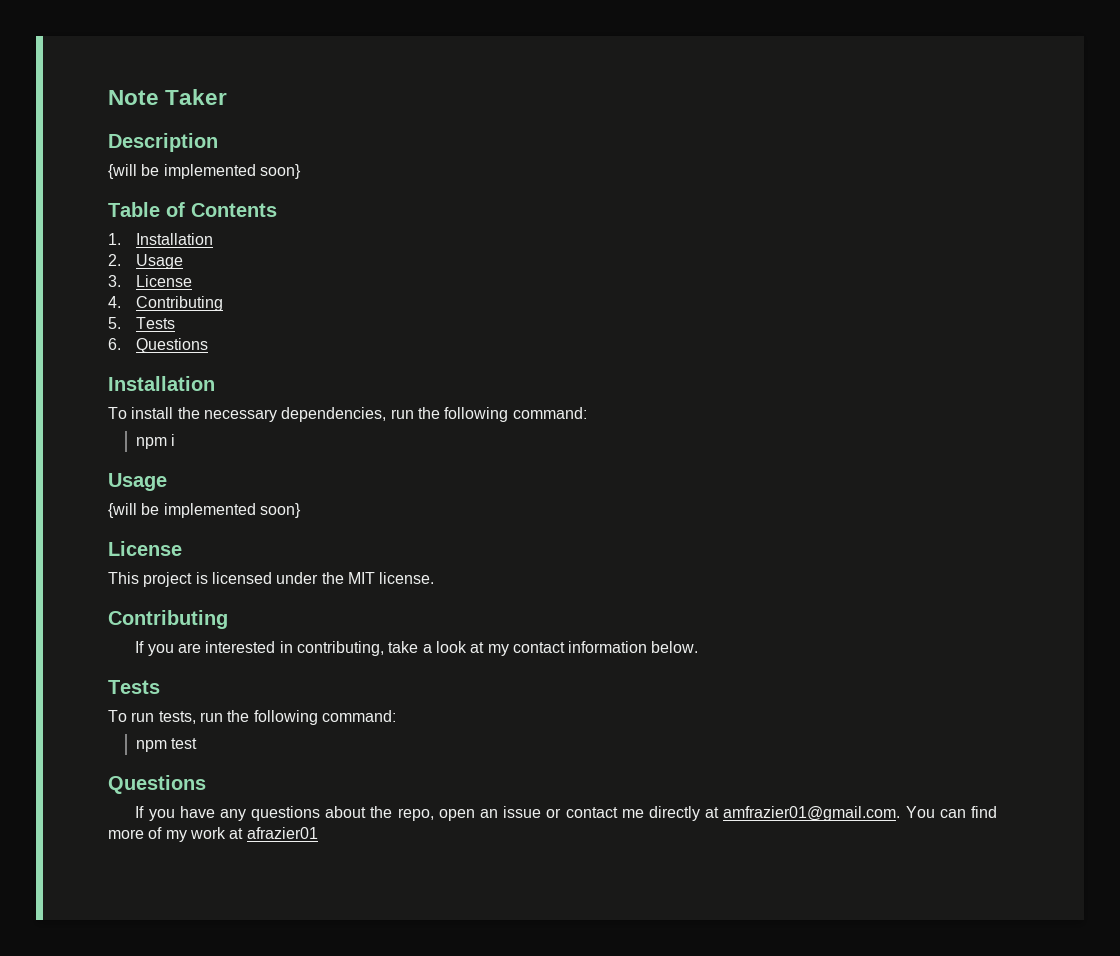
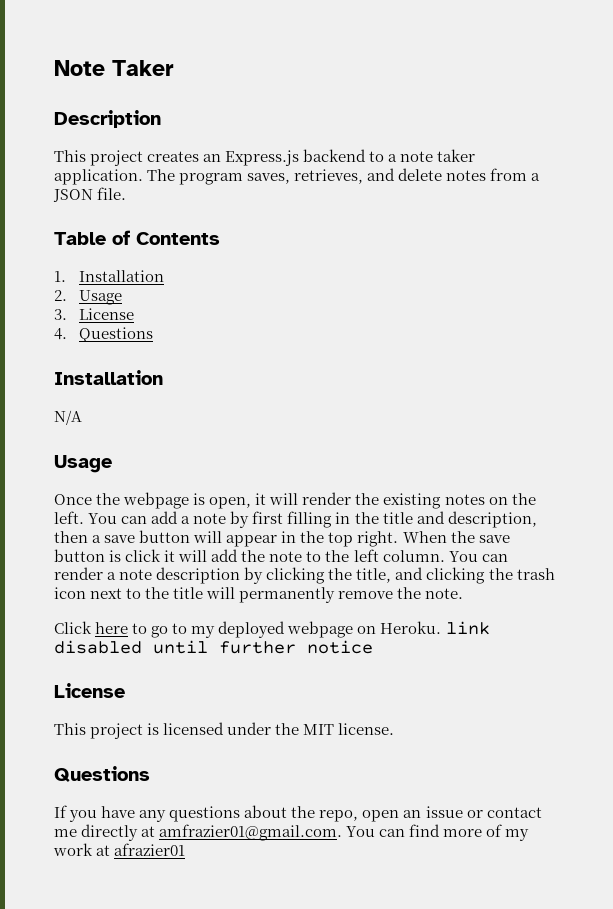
  Description
- {will be implemented soon}
+ This project creates an Express.js backend to a note taker application. The program saves, retrieves, and delete notes from a JSON file.
- 4. Contributing
- 5. Tests
- 6. Questions
+ 4. Questions
  Installation
- To install the necessary dependencies, run the following command:
- npm i
+ N/A
  Usage
- {will be implemented soon}
+ Once the webpage is open, it will render the existing notes on the left. You can add a note by first filling in the title and description, then a save button will appear in the top right. When the save button is click it will add the note to the left column. You can render a note description by clicking the title, and clicking the trash icon next to the title will permanently remove the note.
+ Click here to go to my deployed webpage on Heroku. link disabled until further notice
  This project is licensed under the MIT license.
- Contributing
- If you are interested in contributing, take a look at my contact information below.
- Tests
- To run tests, run the following command:
- npm test

